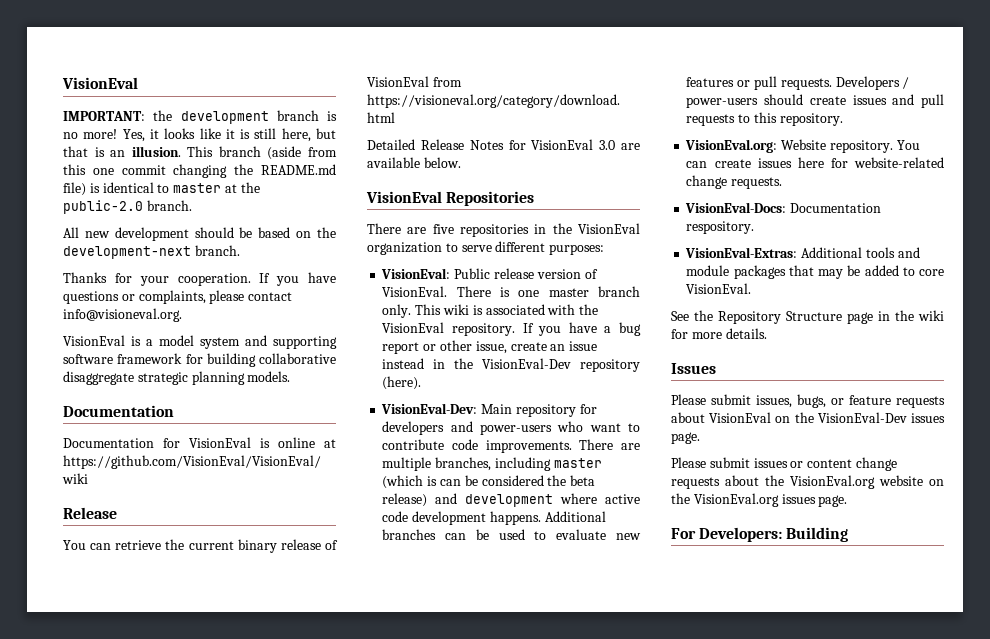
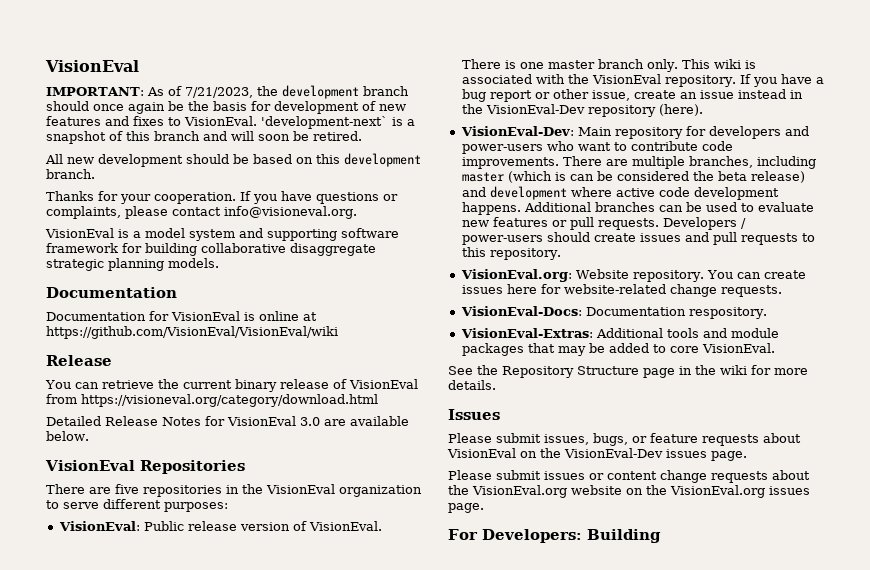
- IMPORTANT: the development branch is no more! Yes, it looks like it is still here, but that is an illusion. This branch (aside from this one commit changing the README.md file) is identical to master at the public-2.0 branch.
+ IMPORTANT: As of 7/21/2023, the development branch should once again be the basis for development of new features and fixes to VisionEval. 'development-next` is a snapshot of this branch and will soon be retired.
- All new development should be based on the development-next branch.
+ All new development should be based on this development branch.

